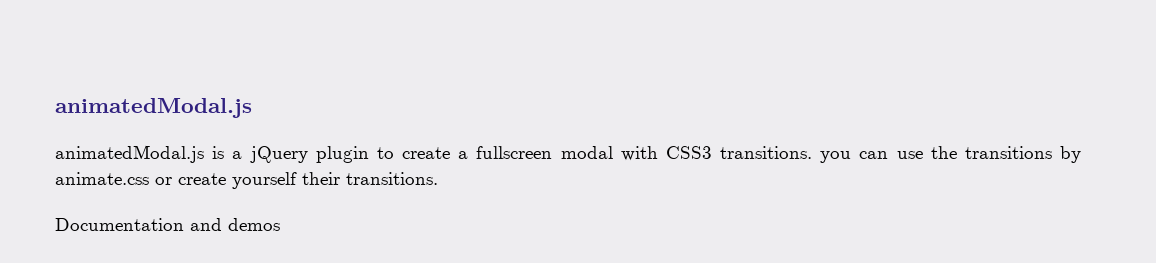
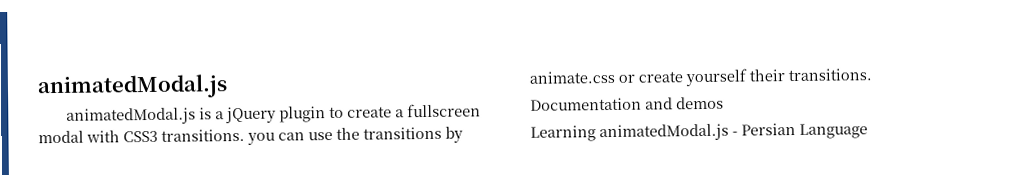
+ Learning animatedModal.js - Persian Language

